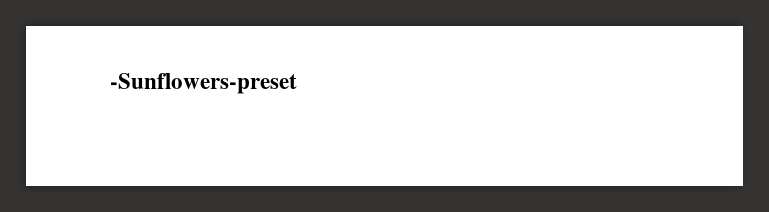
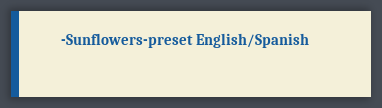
- -Sunflowers-preset
+ -Sunflowers-preset English/Spanish

